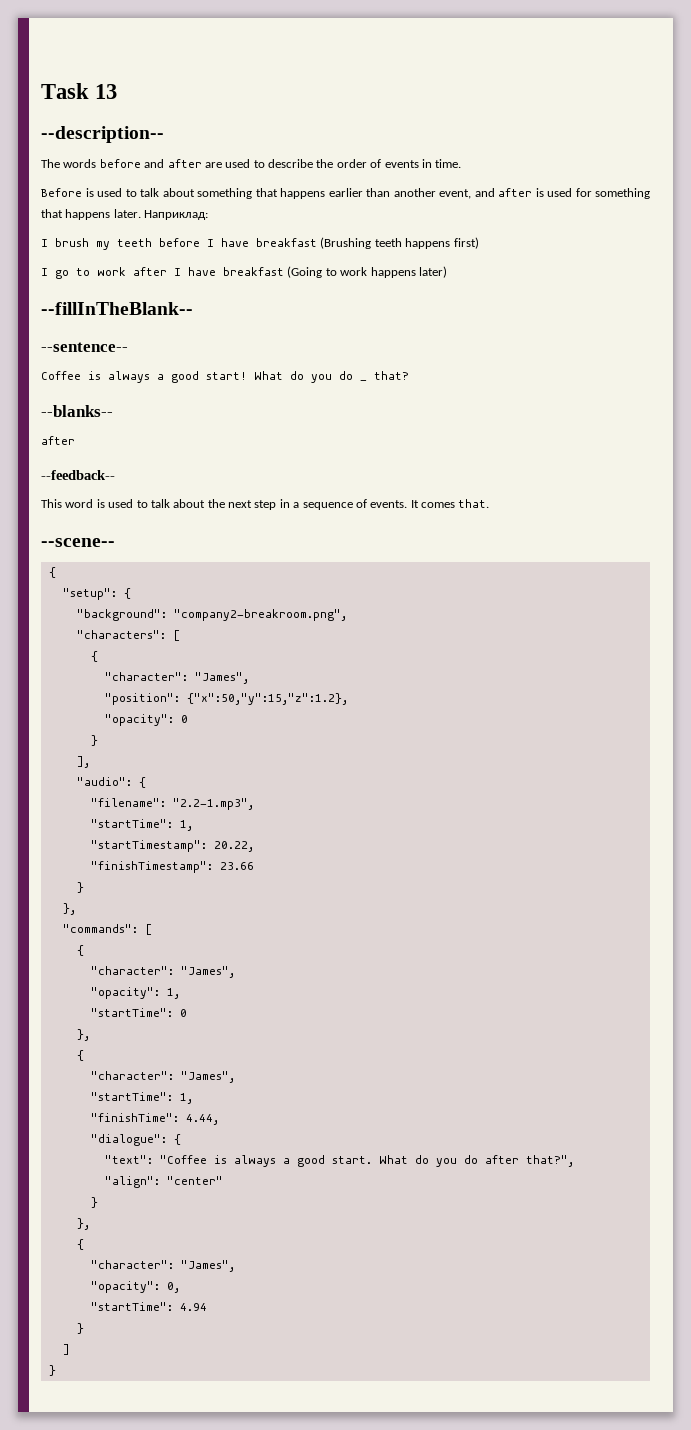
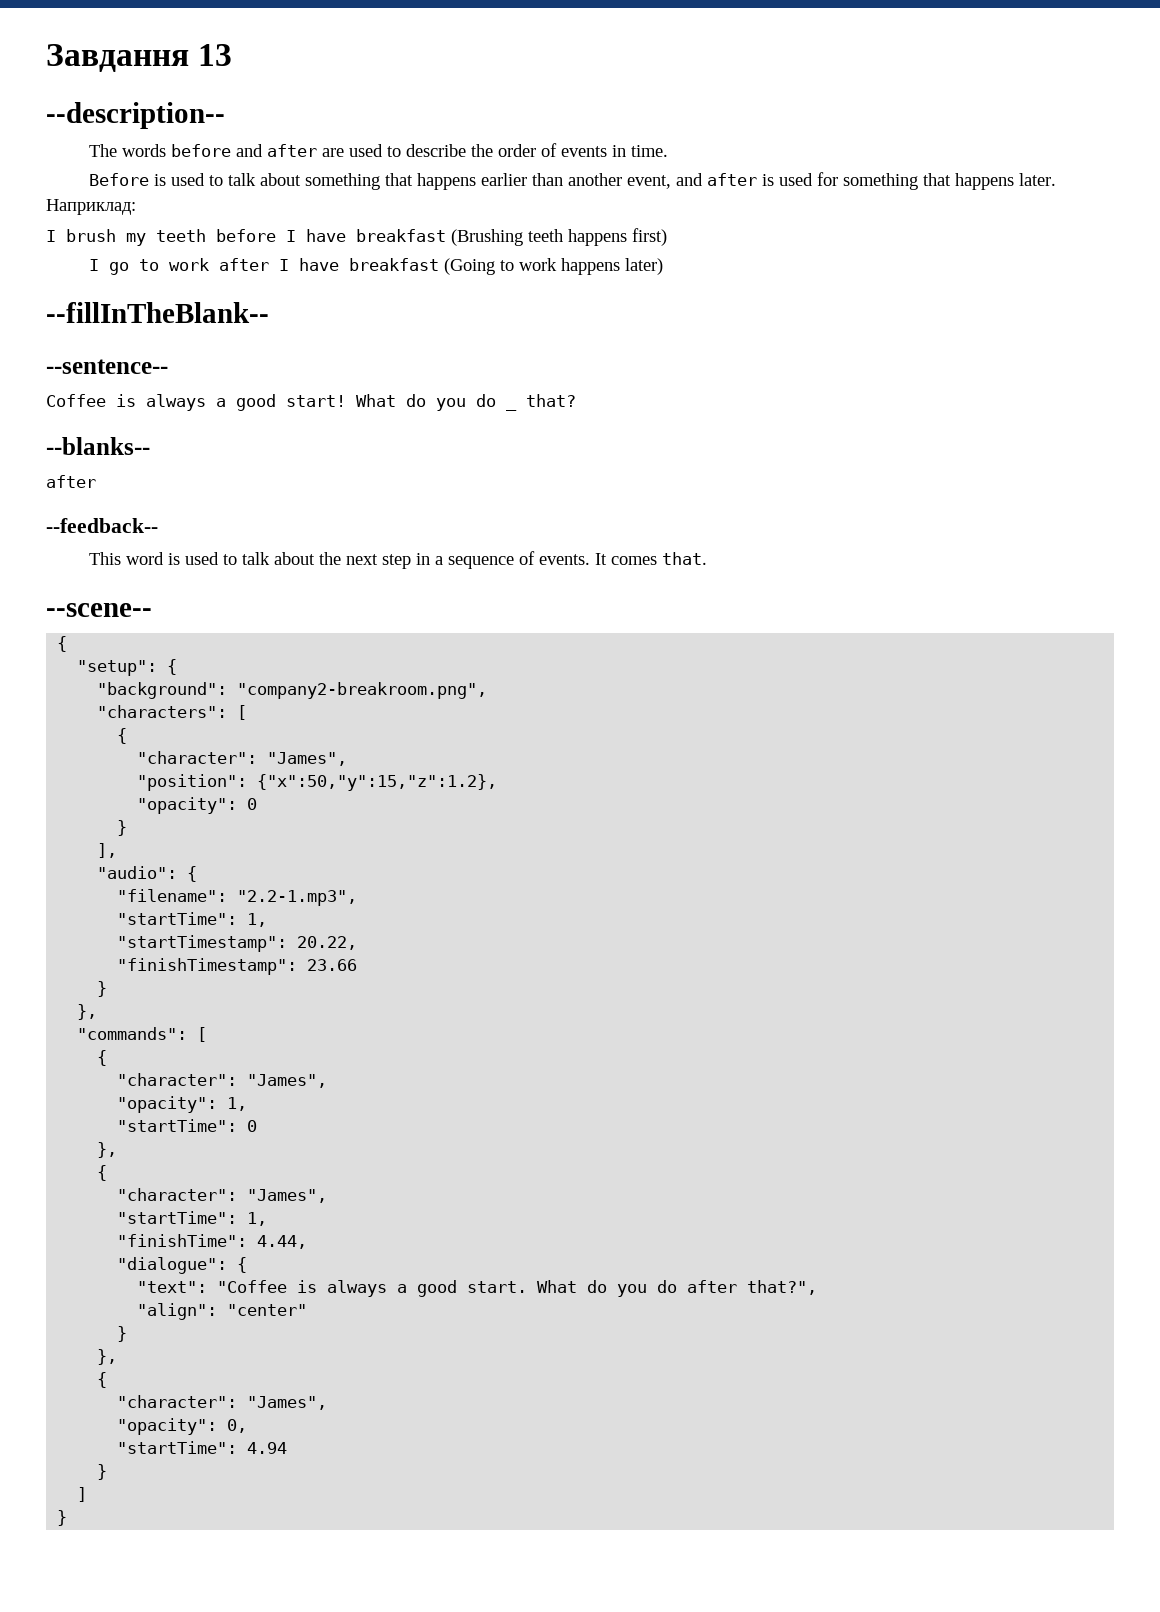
- Task 13
+ Завдання 13

